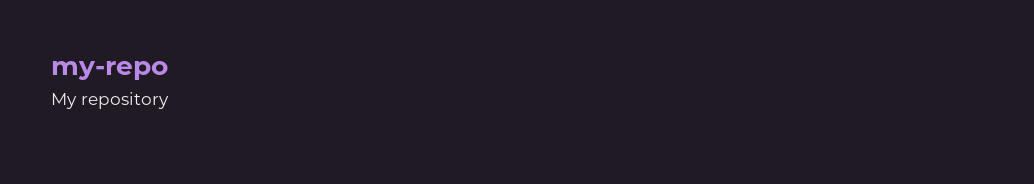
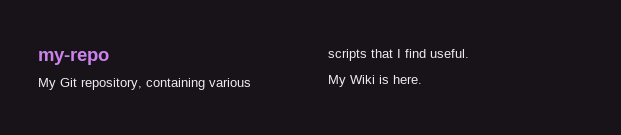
- My repository
+ My Git repository, containing various scripts that I find useful.
+ My Wiki is here.

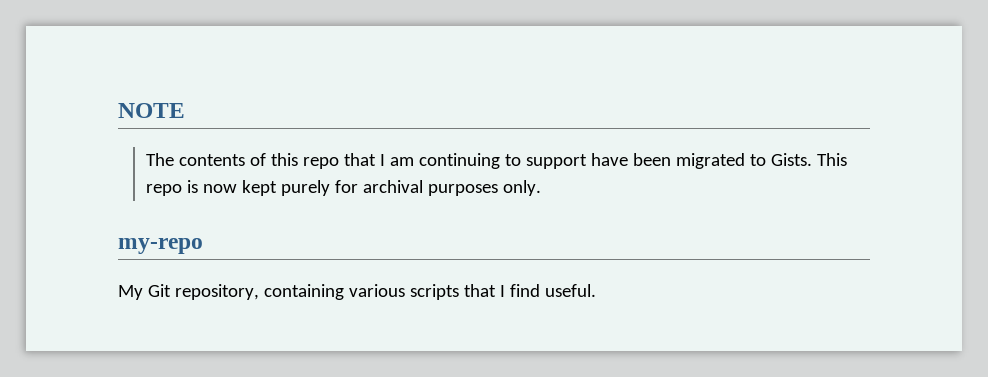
+ NOTE
+ The contents of this repo that I am continuing to support have been migrated to Gists. This repo is now kept purely for archival purposes only.
- My Wiki is here.

